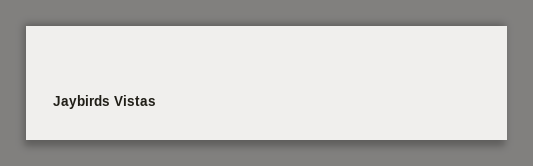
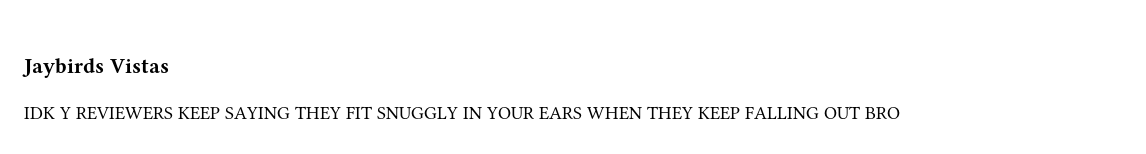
+ IDK Y REVIEWERS KEEP SAYING THEY FIT SNUGGLY IN YOUR EARS WHEN THEY KEEP FALLING OUT BRO

